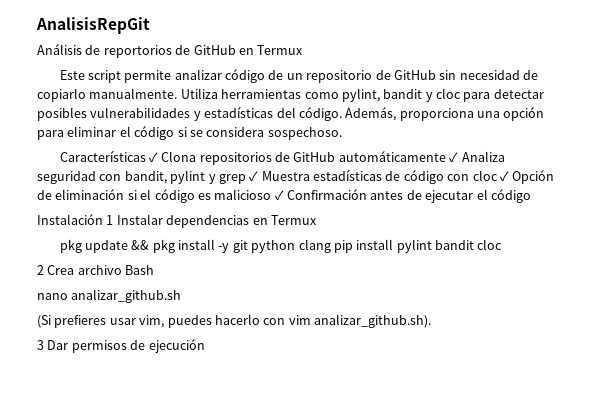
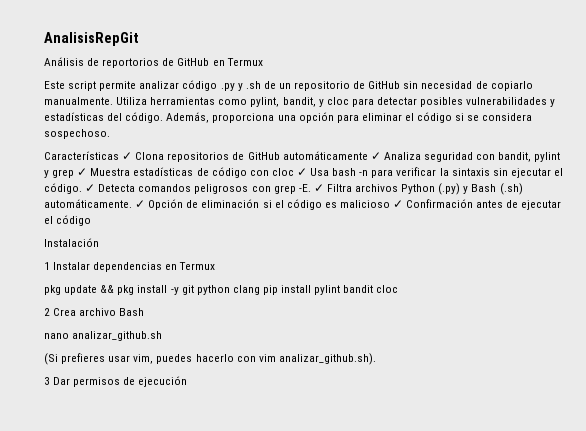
- Este script permite analizar código de un repositorio de GitHub sin necesidad de copiarlo manualmente.
+ Este script permite analizar código .py y .sh de un repositorio de GitHub sin necesidad de copiarlo manualmente.
- Utiliza herramientas como pylint, bandit y cloc para detectar posibles vulnerabilidades y estadísticas del código.
+ Utiliza herramientas como pylint, bandit, y cloc para detectar posibles vulnerabilidades y estadísticas del código.
- Características ✓ Clona repositorios de GitHub automáticamente ✓ Analiza seguridad con bandit, pylint y grep ✓ Muestra estadísticas de código con cloc ✓ Opción de eliminación si el código es malicioso ✓ Confirmación antes de ejecutar el código
+ Características ✓ Clona repositorios de GitHub automáticamente ✓ Analiza seguridad con bandit, pylint y grep ✓ Muestra estadísticas de código con cloc ✓ Usa bash -n para verificar la sintaxis sin ejecutar el código. ✓ Detecta comandos peligrosos con grep -E. ✓ Filtra archivos Python (.py) y Bash (.sh) automáticamente. ✓ Opción de eliminación si el código es malicioso ✓ Confirmación antes de ejecutar el código
- Instalación 1 Instalar dependencias en Termux
+ Instalación
+ 1 Instalar dependencias en Termux

